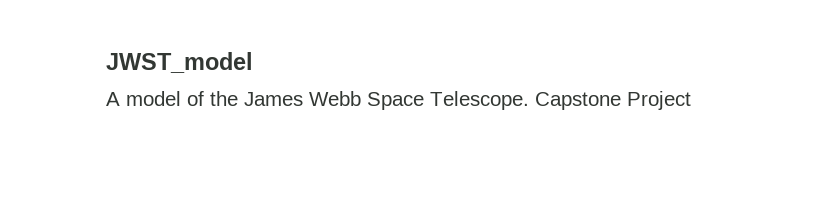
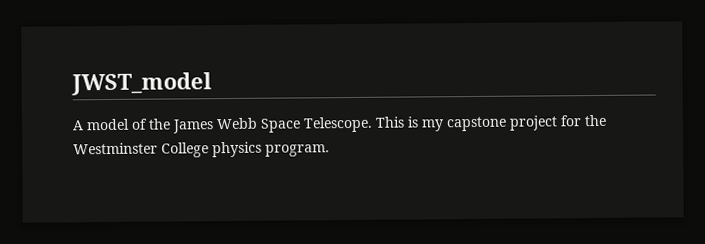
- Capstone Project
+ This is my capstone project for the Westminster College physics program.

